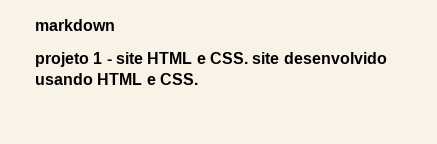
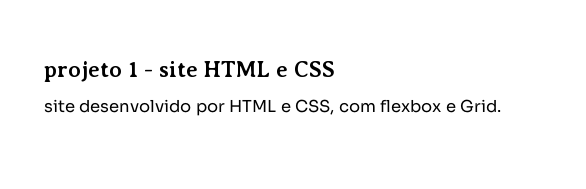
- markdown
- projeto 1 - site HTML e CSS. site desenvolvido usando HTML e CSS.
+ projeto 1 - site HTML e CSS
+ site desenvolvido por HTML e CSS, com flexbox e Grid.

